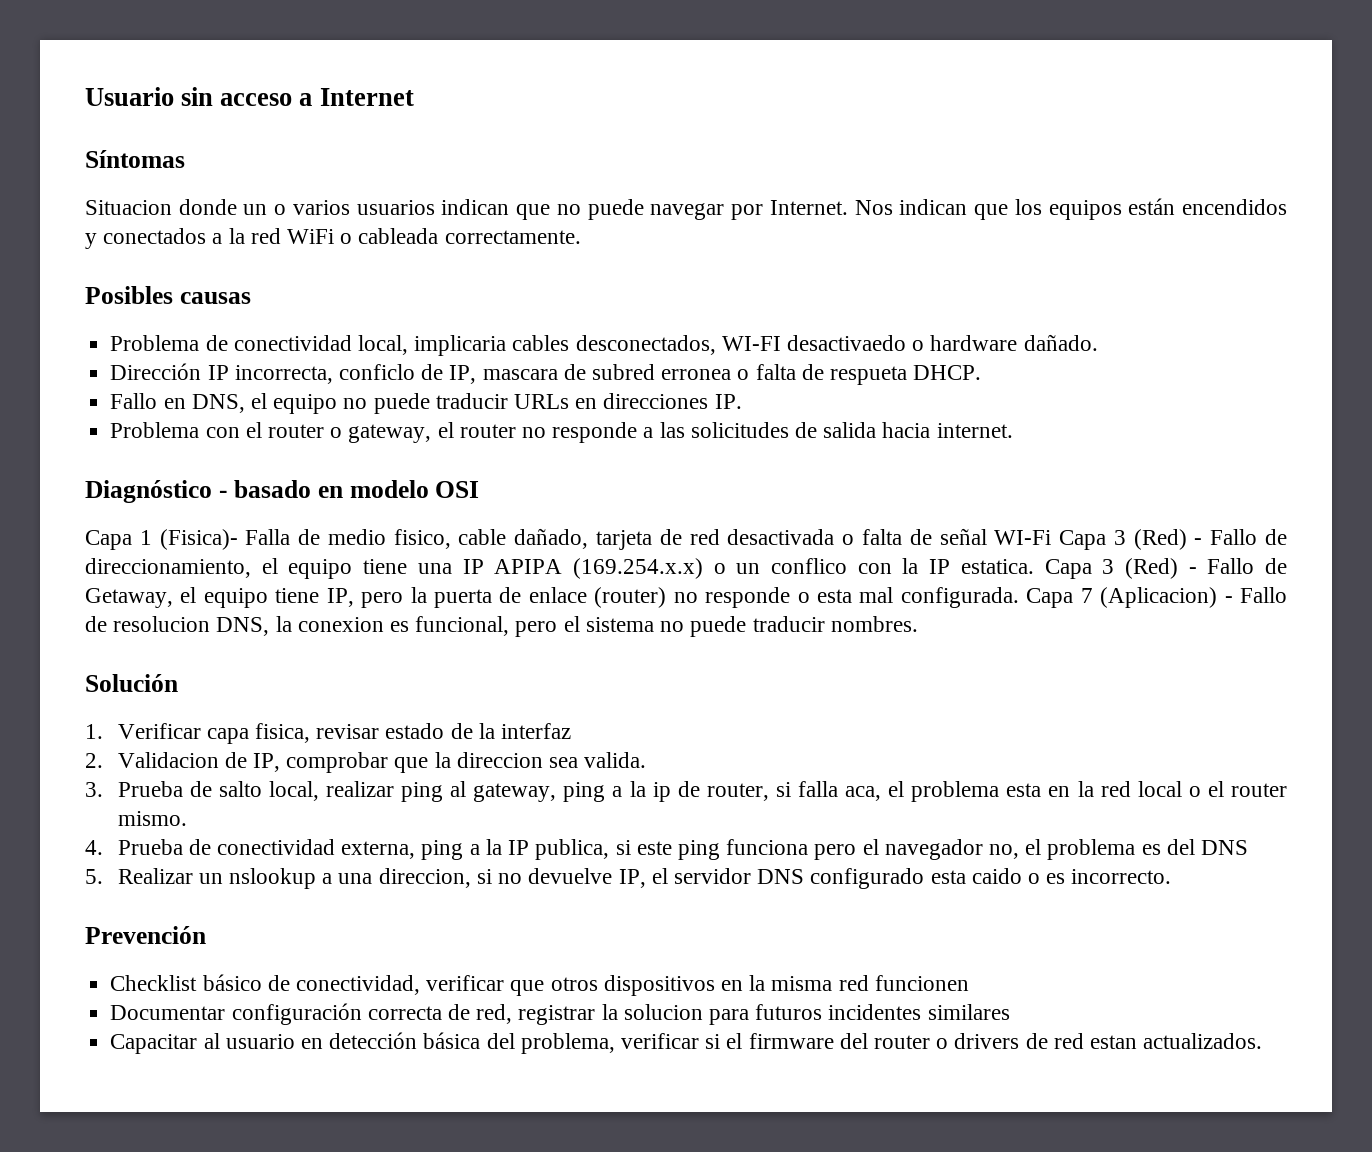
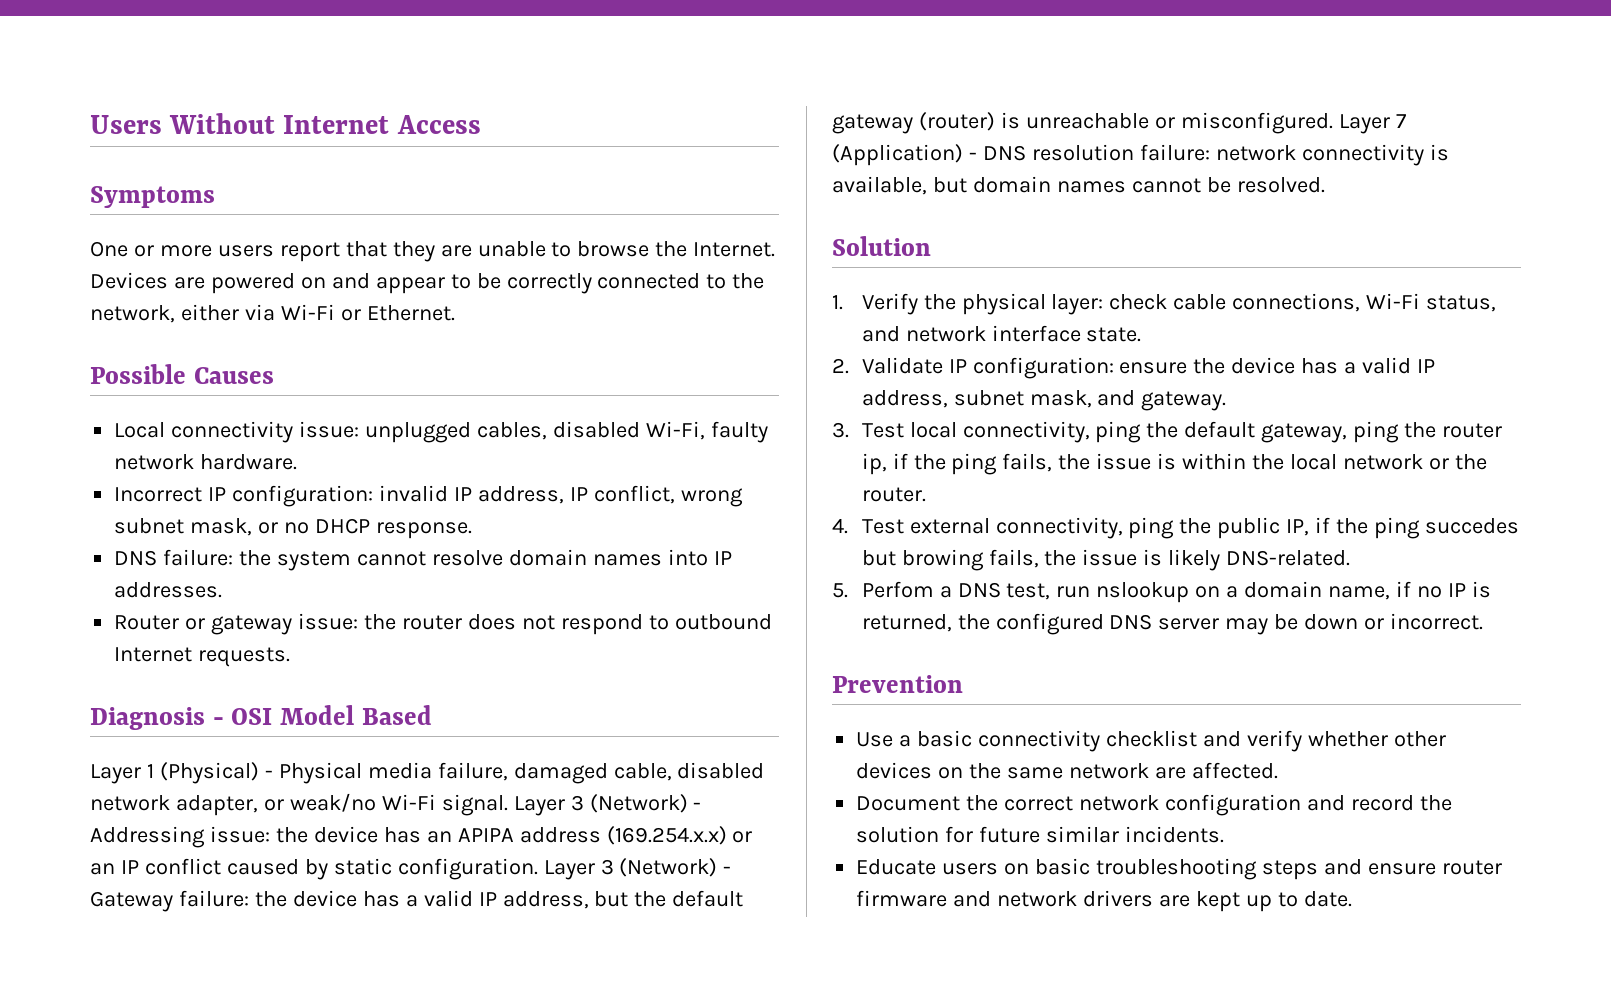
- Usuario sin acceso a Internet
- Síntomas
- Situacion donde un o varios usuarios indican que no puede navegar por Internet. Nos indican que los equipos están encendidos y conectados a la red WiFi o cableada correctamente.
- Posibles causas
- Problema de conectividad local, implicaria cables desconectados, WI-FI desactivaedo o hardware dañado.
- Dirección IP incorrecta, conficlo de IP, mascara de subred erronea o falta de respueta DHCP.
- Fallo en DNS, el equipo no puede traducir URLs en direcciones IP.
- Problema con el router o gateway, el router no responde a las solicitudes de salida hacia internet.
- Diagnóstico - basado en modelo OSI
- Capa 1 (Fisica)- Falla de medio fisico, cable dañado, tarjeta de red desactivada o falta de señal WI-Fi Capa 3 (Red) - Fallo de direccionamiento, el equipo tiene una IP APIPA (169.254.x.x) o un conflico con la IP estatica. Capa 3 (Red) - Fallo de Getaway, el equipo tiene IP, pero la puerta de enlace (router) no responde o esta mal configurada. Capa 7 (Aplicacion) - Fallo de resolucion DNS, la conexion es funcional, pero el sistema no puede traducir nombres.
- Solución
- 1. Verificar capa fisica, revisar estado de la interfaz
- 2. Validacion de IP, comprobar que la direccion sea valida.
- 3. Prueba de salto local, realizar ping al gateway, ping a la ip de router, si falla aca, el problema esta en la red local o el router mismo.
- 4. Prueba de conectividad externa, ping a la IP publica, si este ping funciona pero el navegador no, el problema es del DNS
- 5. Realizar un nslookup a una direccion, si no devuelve IP, el servidor DNS configurado esta caido o es incorrecto.
- Prevención
- Checklist básico de conectividad, verificar que otros dispositivos en la misma red funcionen
- Documentar configuración correcta de red, registrar la solucion para futuros incidentes similares
- Capacitar al usuario en detección básica del problema, verificar si el firmware del router o drivers de red estan actualizados.
+ Users Without Internet Access
+ Symptoms
+ One or more users report that they are unable to browse the Internet. Devices are powered on and appear to be correctly connected to the network, either via Wi-Fi or Ethernet.
+ Possible Causes
+ Local connectivity issue: unplugged cables, disabled Wi-Fi, faulty network hardware.
+ Incorrect IP configuration: invalid IP address, IP conflict, wrong subnet mask, or no DHCP response.
+ DNS failure: the system cannot resolve domain names into IP addresses.
+ Router or gateway issue: the router does not respond to outbound Internet requests.
+ Diagnosis - OSI Model Based
+ Layer 1 (Physical) - Physical media failure, damaged cable, disabled network adapter, or weak/no Wi-Fi signal. Layer 3 (Network) - Addressing issue: the device has an APIPA address (169.254.x.x) or an IP conflict caused by static configuration. Layer 3 (Network) - Gateway failure: the device has a valid IP address, but the default gateway (router) is unreachable or misconfigured. Layer 7 (Application) - DNS resolution failure: network connectivity is available, but domain names cannot be resolved.
+ Solution
+ 1. Verify the physical layer: check cable connections, Wi-Fi status, and network interface state.
+ 2. Validate IP configuration: ensure the device has a valid IP address, subnet mask, and gateway.
+ 3. Test local connectivity, ping the default gateway, ping the router ip, if the ping fails, the issue is within the local network or the router.
+ 4. Test external connectivity, ping the public IP, if the ping succedes but browing fails, the issue is likely DNS-related.
+ 5. Perfom a DNS test, run nslookup on a domain name, if no IP is returned, the configured DNS server may be down or incorrect.
+ Prevention
+ Use a basic connectivity checklist and verify whether other devices on the same network are affected.
+ Document the correct network configuration and record the solution for future similar incidents.
+ Educate users on basic troubleshooting steps and ensure router firmware and network drivers are kept up to date.

